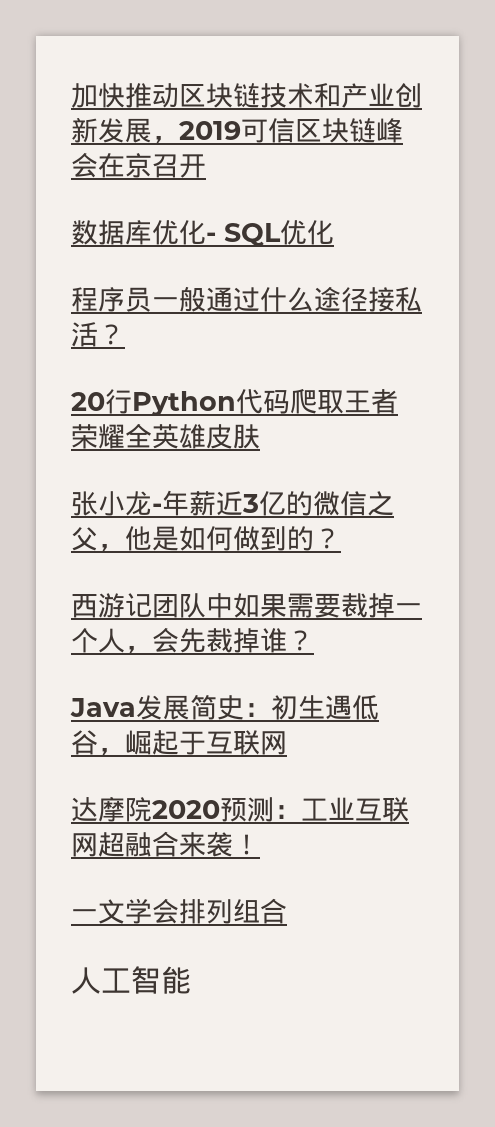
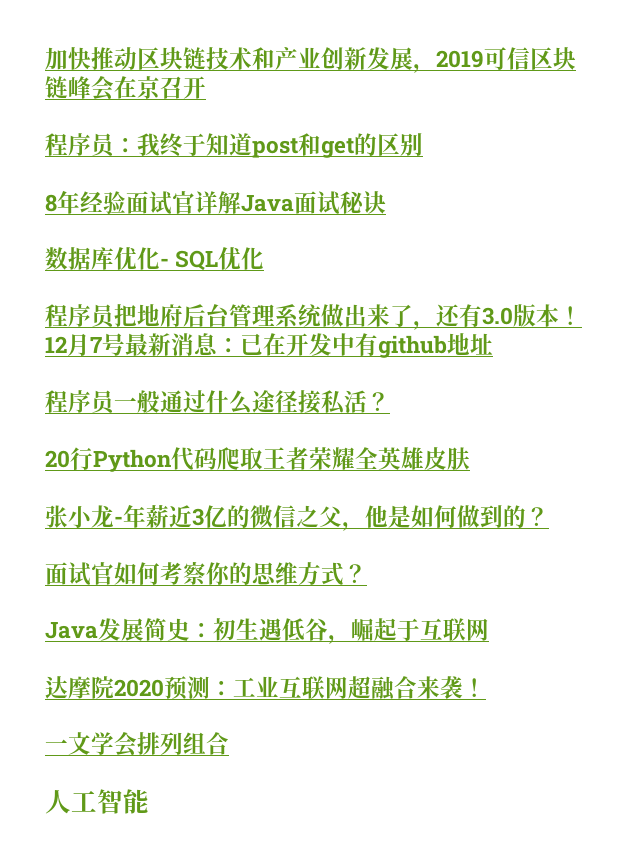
+ 程序员：我终于知道post和get的区别
+ 8年经验面试官详解Java面试秘诀
+ 程序员把地府后台管理系统做出来了，还有3.0版本！12月7号最新消息：已在开发中有github地址
- 西游记团队中如果需要裁掉一个人，会先裁掉谁？
+ 面试官如何考察你的思维方式？

